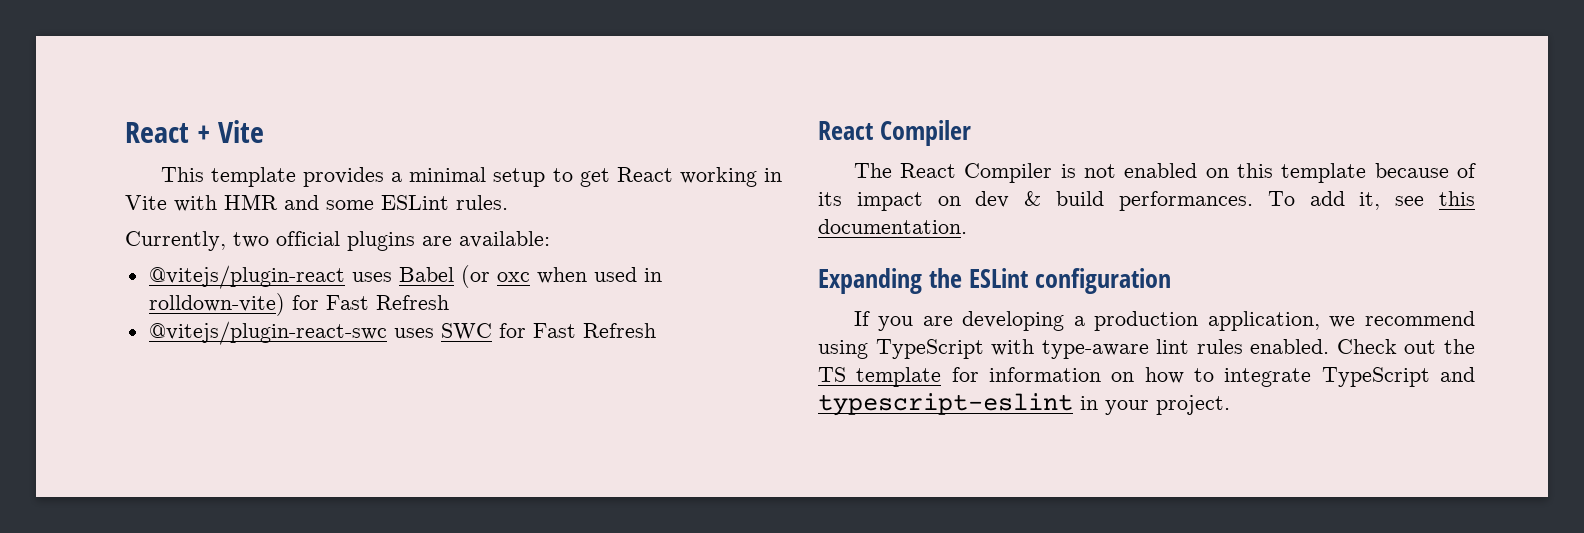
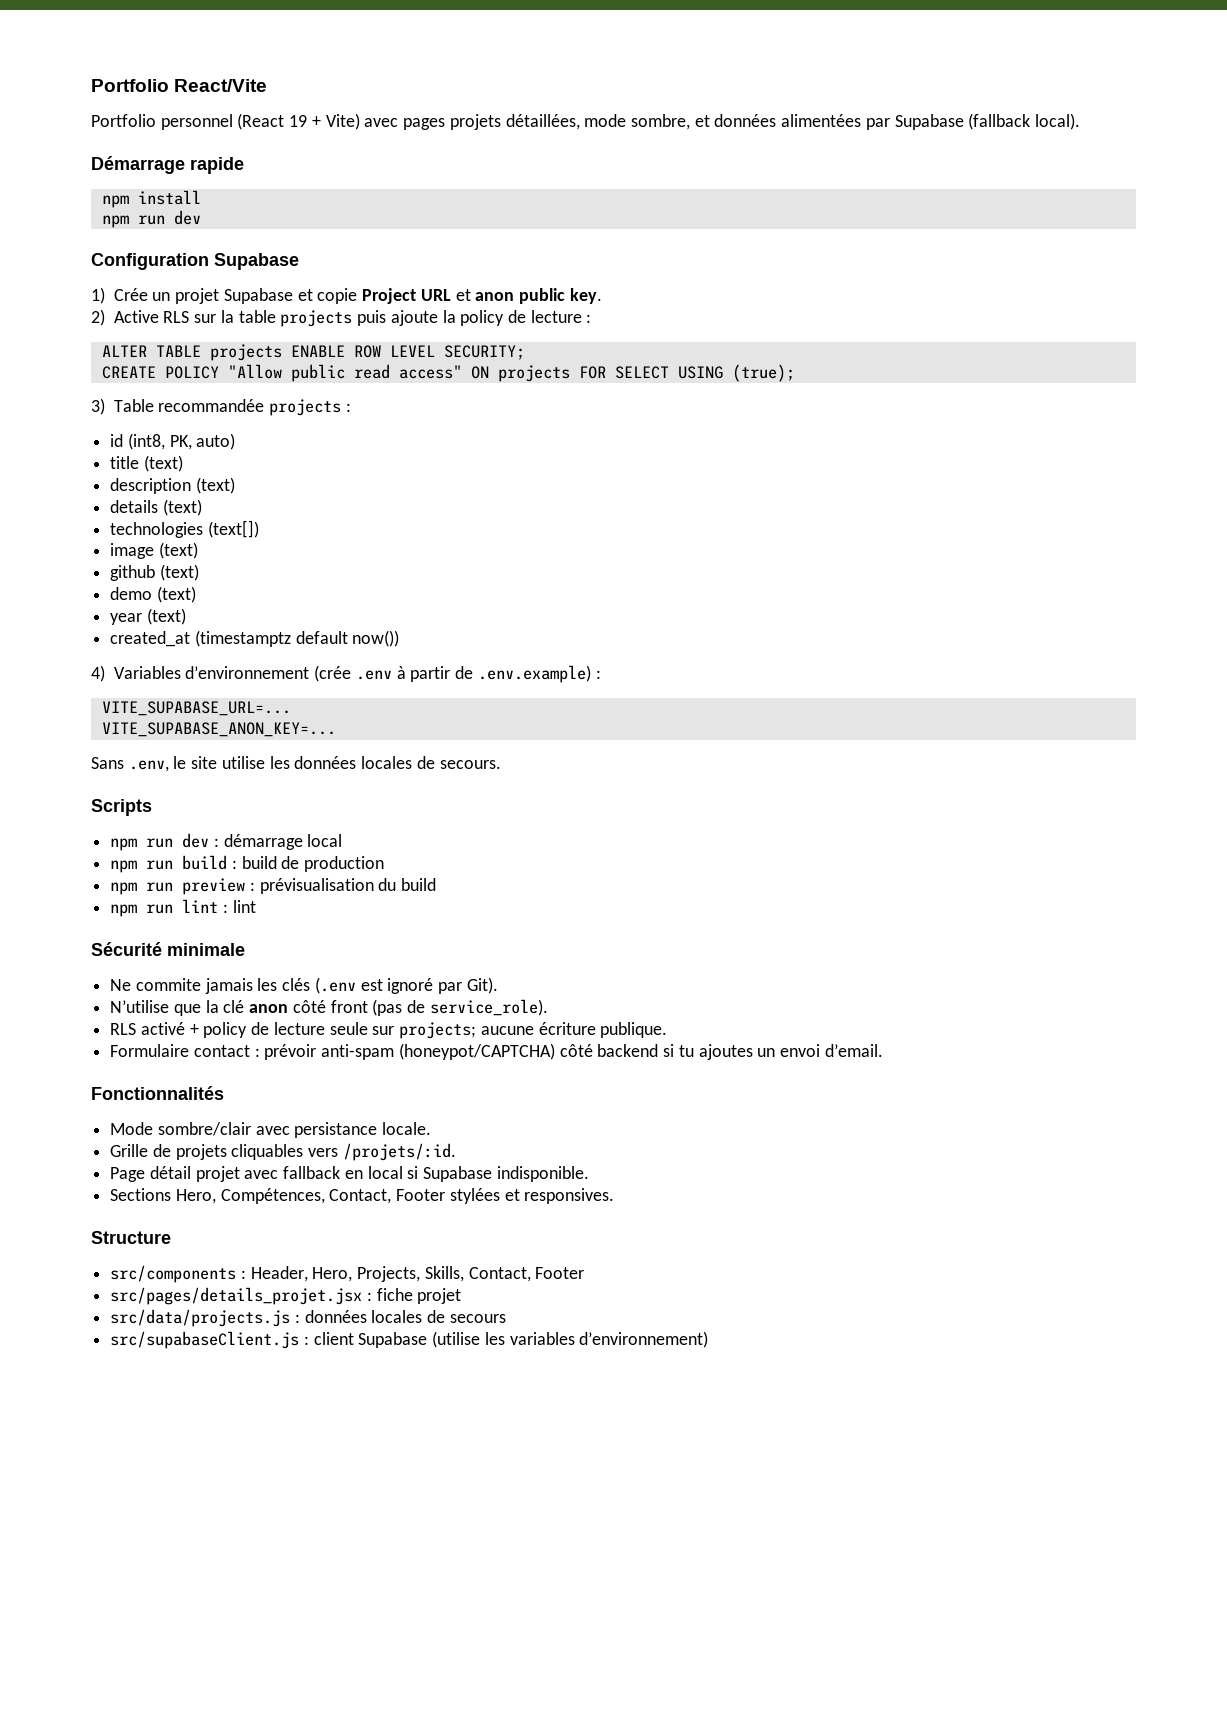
- React + Vite
- This template provides a minimal setup to get React working in Vite with HMR and some ESLint rules.
- Currently, two official plugins are available:
- @vitejs/plugin-react uses Babel (or oxc when used in rolldown-vite) for Fast Refresh
- @vitejs/plugin-react-swc uses SWC for Fast Refresh
- React Compiler
- The React Compiler is not enabled on this template because of its impact on dev & build performances. To add it, see this documentation.
- Expanding the ESLint configuration
- If you are developing a production application, we recommend using TypeScript with type-aware lint rules enabled. Check out the TS template for information on how to integrate TypeScript and typescript-eslint in your project.
+ Portfolio React/Vite
+ Portfolio personnel (React 19 + Vite) avec pages projets détaillées, mode sombre, et données alimentées par Supabase (fallback local).
+ Démarrage rapide
+ npm install
+ npm run dev
+ Configuration Supabase
+ 1) Crée un projet Supabase et copie Project URL et anon public key.
+ 2) Active RLS sur la table projects puis ajoute la policy de lecture :
+ ALTER TABLE projects ENABLE ROW LEVEL SECURITY;
+ CREATE POLICY "Allow public read access" ON projects FOR SELECT USING (true);
+ 3) Table recommandée projects :
+ id (int8, PK, auto)
+ title (text)
+ description (text)
+ details (text)
+ technologies (text[])
+ image (text)
+ github (text)
+ demo (text)
+ year (text)
+ created_at (timestamptz default now())
+ 4) Variables d’environnement (crée .env à partir de .env.example) :
+ VITE_SUPABASE_URL=...
+ VITE_SUPABASE_ANON_KEY=...
+ Sans .env, le site utilise les données locales de secours.
+ Scripts
+ npm run dev : démarrage local
+ npm run build : build de production
+ npm run preview : prévisualisation du build
+ npm run lint : lint
+ Sécurité minimale
+ Ne commite jamais les clés (.env est ignoré par Git).
+ N’utilise que la clé anon côté front (pas de service_role).
+ RLS activé + policy de lecture seule sur projects; aucune écriture publique.
+ Formulaire contact : prévoir anti-spam (honeypot/CAPTCHA) côté backend si tu ajoutes un envoi d’email.
+ Fonctionnalités
+ Mode sombre/clair avec persistance locale.
+ Grille de projets cliquables vers /projets/:id.
+ Page détail projet avec fallback en local si Supabase indisponible.
+ Sections Hero, Compétences, Contact, Footer stylées et responsives.
+ Structure
+ src/components : Header, Hero, Projects, Skills, Contact, Footer
+ src/pages/details_projet.jsx : fiche projet
+ src/data/projects.js : données locales de secours
+ src/supabaseClient.js : client Supabase (utilise les variables d’environnement)

